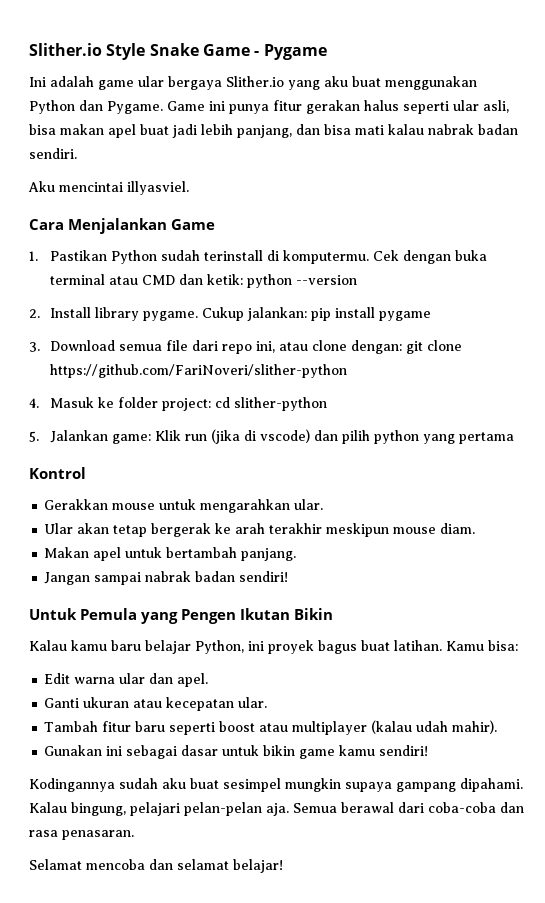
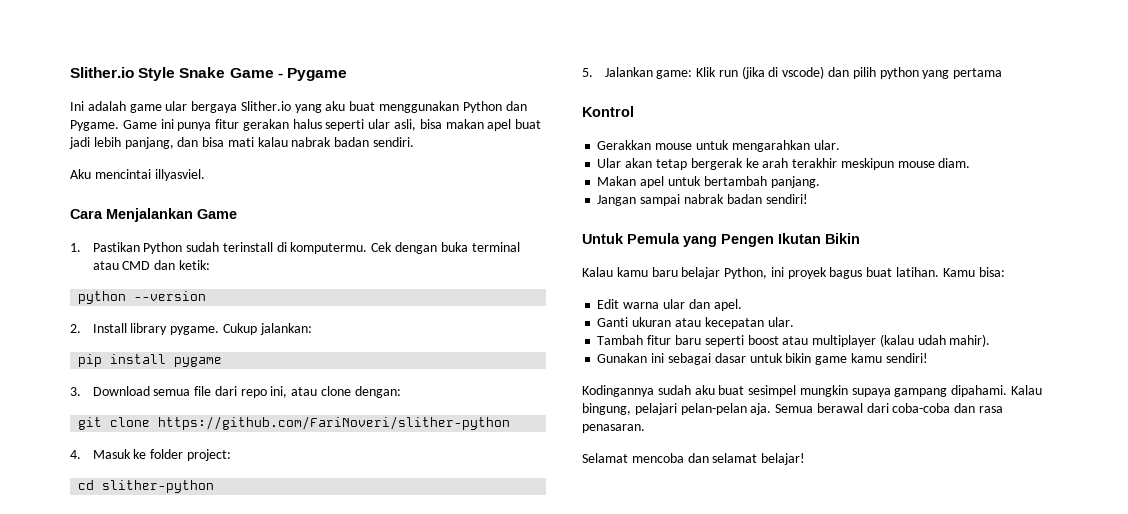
- Cek dengan buka terminal atau CMD dan ketik: python --version
+ Cek dengan buka terminal atau CMD dan ketik:
+ python --version
- Cukup jalankan: pip install pygame
+ Cukup jalankan:
+ pip install pygame
- 3. Download semua file dari repo ini, atau clone dengan: git clone https://github.com/FariNoveri/slither-python
+ 3. Download semua file dari repo ini, atau clone dengan:
+ git clone https://github.com/FariNoveri/slither-python
- 4. Masuk ke folder project: cd slither-python
+ 4. Masuk ke folder project:
+ cd slither-python

